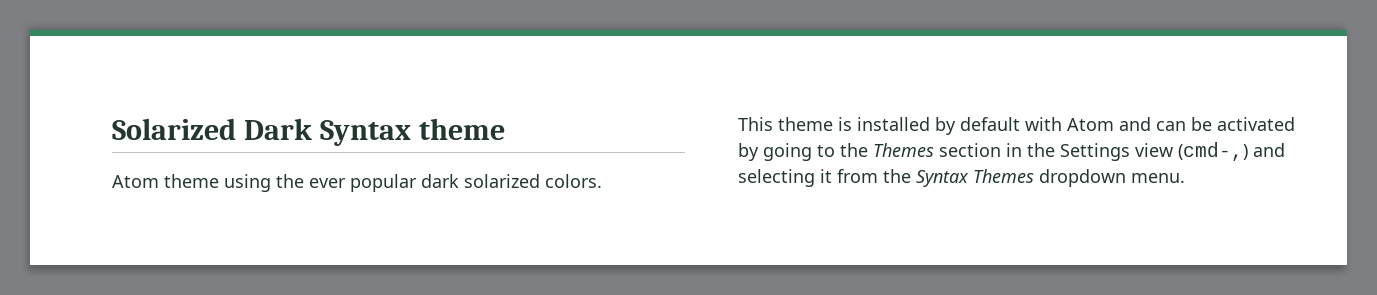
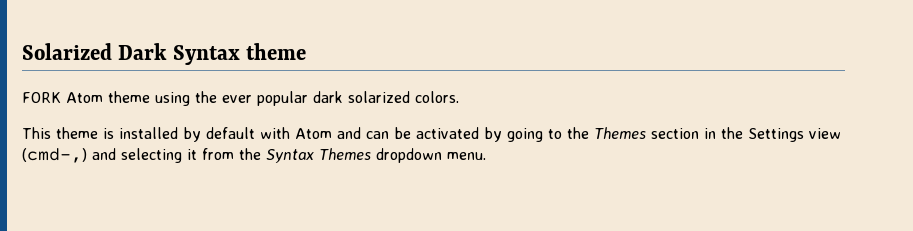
- Atom theme using the ever popular dark solarized colors.
+ FORK Atom theme using the ever popular dark solarized colors.

